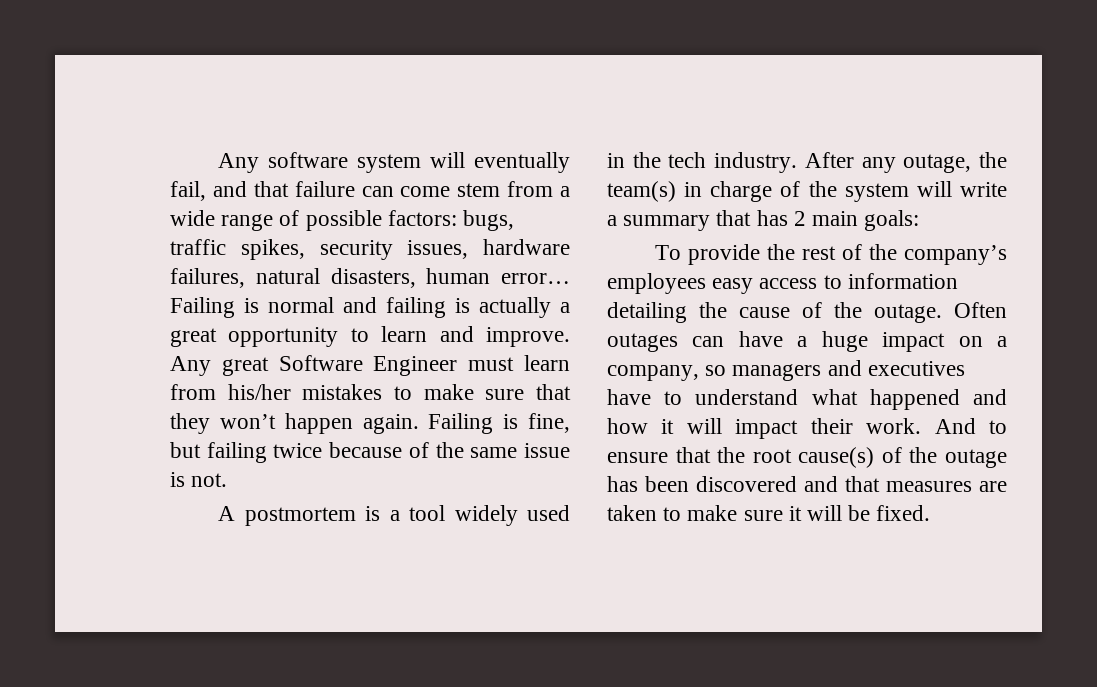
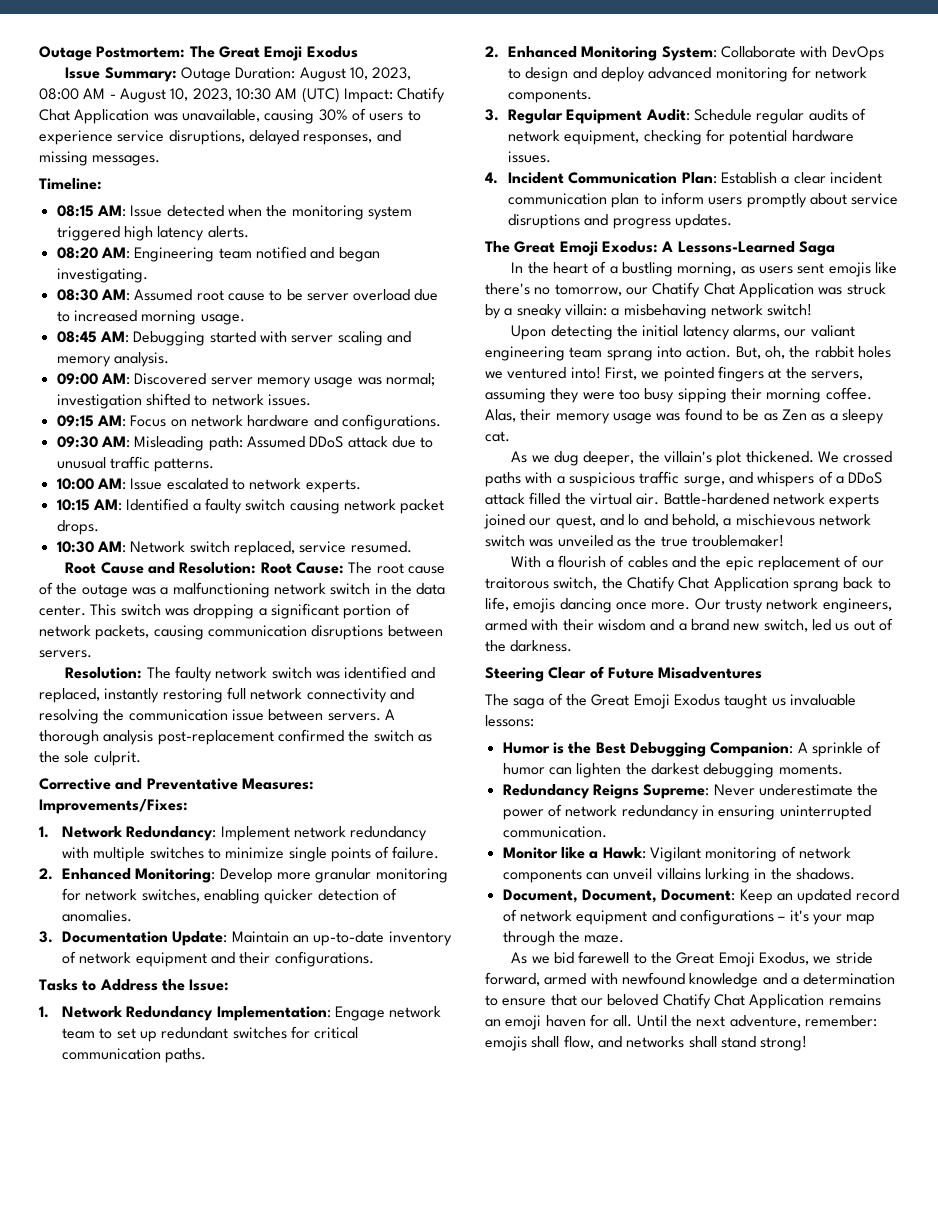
- Any software system will eventually fail, and that failure can come stem from a wide range of possible factors: bugs, traffic spikes, security issues, hardware failures, natural disasters, human error… Failing is normal and failing is actually a great opportunity to learn and improve. Any great Software Engineer must learn from his/her mistakes to make sure that they won’t happen again. Failing is fine, but failing twice because of the same issue is not.
- A postmortem is a tool widely used in the tech industry. After any outage, the team(s) in charge of the system will write a summary that has 2 main goals:
- To provide the rest of the company’s employees easy access to information detailing the cause of the outage. Often outages can have a huge impact on a company, so managers and executives have to understand what happened and how it will impact their work. And to ensure that the root cause(s) of the outage has been discovered and that measures are taken to make sure it will be fixed.
+ Outage Postmortem: The Great Emoji Exodus
+ Issue Summary: Outage Duration: August 10, 2023, 08:00 AM - August 10, 2023, 10:30 AM (UTC) Impact: Chatify Chat Application was unavailable, causing 30% of users to experience service disruptions, delayed responses, and missing messages.
+ Timeline:
+ 08:15 AM: Issue detected when the monitoring system triggered high latency alerts.
+ 08:20 AM: Engineering team notified and began investigating.
+ 08:30 AM: Assumed root cause to be server overload due to increased morning usage.
+ 08:45 AM: Debugging started with server scaling and memory analysis.
+ 09:00 AM: Discovered server memory usage was normal; investigation shifted to network issues.
+ 09:15 AM: Focus on network hardware and configurations.
+ 09:30 AM: Misleading path: Assumed DDoS attack due to unusual traffic patterns.
+ 10:00 AM: Issue escalated to network experts.
+ 10:15 AM: Identified a faulty switch causing network packet drops.
+ 10:30 AM: Network switch replaced, service resumed.
+ Root Cause and Resolution: Root Cause: The root cause of the outage was a malfunctioning network switch in the data center. This switch was dropping a significant portion of network packets, causing communication disruptions between servers.
+ Resolution: The faulty network switch was identified and replaced, instantly restoring full network connectivity and resolving the communication issue between servers. A thorough analysis post-replacement confirmed the switch as the sole culprit.
+ Corrective and Preventative Measures: Improvements/Fixes:
+ 1. Network Redundancy: Implement network redundancy with multiple switches to minimize single points of failure.
+ 2. Enhanced Monitoring: Develop more granular monitoring for network switches, enabling quicker detection of anomalies.
+ 3. Documentation Update: Maintain an up-to-date inventory of network equipment and their configurations.
+ Tasks to Address the Issue:
+ 1. Network Redundancy Implementation: Engage network team to set up redundant switches for critical communication paths.
+ 2. Enhanced Monitoring System: Collaborate with DevOps to design and deploy advanced monitoring for network components.
+ 3. Regular Equipment Audit: Schedule regular audits of network equipment, checking for potential hardware issues.
+ 4. Incident Communication Plan: Establish a clear incident communication plan to inform users promptly about service disruptions and progress updates.
+ The Great Emoji Exodus: A Lessons-Learned Saga
+ In the heart of a bustling morning, as users sent emojis like there's no tomorrow, our Chatify Chat Application was struck by a sneaky villain: a misbehaving network switch!
+ Upon detecting the initial latency alarms, our valiant engineering team sprang into action. But, oh, the rabbit holes we ventured into! First, we pointed fingers at the servers, assuming they were too busy sipping their morning coffee. Alas, their memory usage was found to be as Zen as a sleepy cat.
+ As we dug deeper, the villain's plot thickened. We crossed paths with a suspicious traffic surge, and whispers of a DDoS attack filled the virtual air. Battle-hardened network experts joined our quest, and lo and behold, a mischievous network switch was unveiled as the true troublemaker!
+ With a flourish of cables and the epic replacement of our traitorous switch, the Chatify Chat Application sprang back to life, emojis dancing once more. Our trusty network engineers, armed with their wisdom and a brand new switch, led us out of the darkness.
+ Steering Clear of Future Misadventures
+ The saga of the Great Emoji Exodus taught us invaluable lessons:
+ Humor is the Best Debugging Companion: A sprinkle of humor can lighten the darkest debugging moments.
+ Redundancy Reigns Supreme: Never underestimate the power of network redundancy in ensuring uninterrupted communication.
+ Monitor like a Hawk: Vigilant monitoring of network components can unveil villains lurking in the shadows.
+ Document, Document, Document: Keep an updated record of network equipment and configurations – it's your map through the maze.
+ As we bid farewell to the Great Emoji Exodus, we stride forward, armed with newfound knowledge and a determination to ensure that our beloved Chatify Chat Application remains an emoji haven for all. Until the next adventure, remember: emojis shall flow, and networks shall stand strong!

